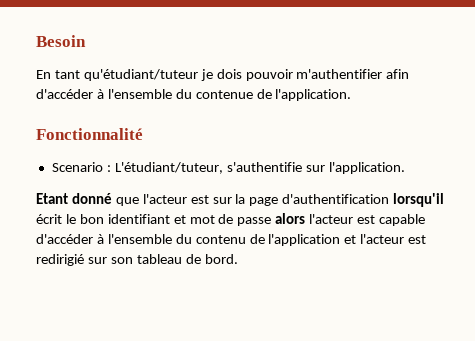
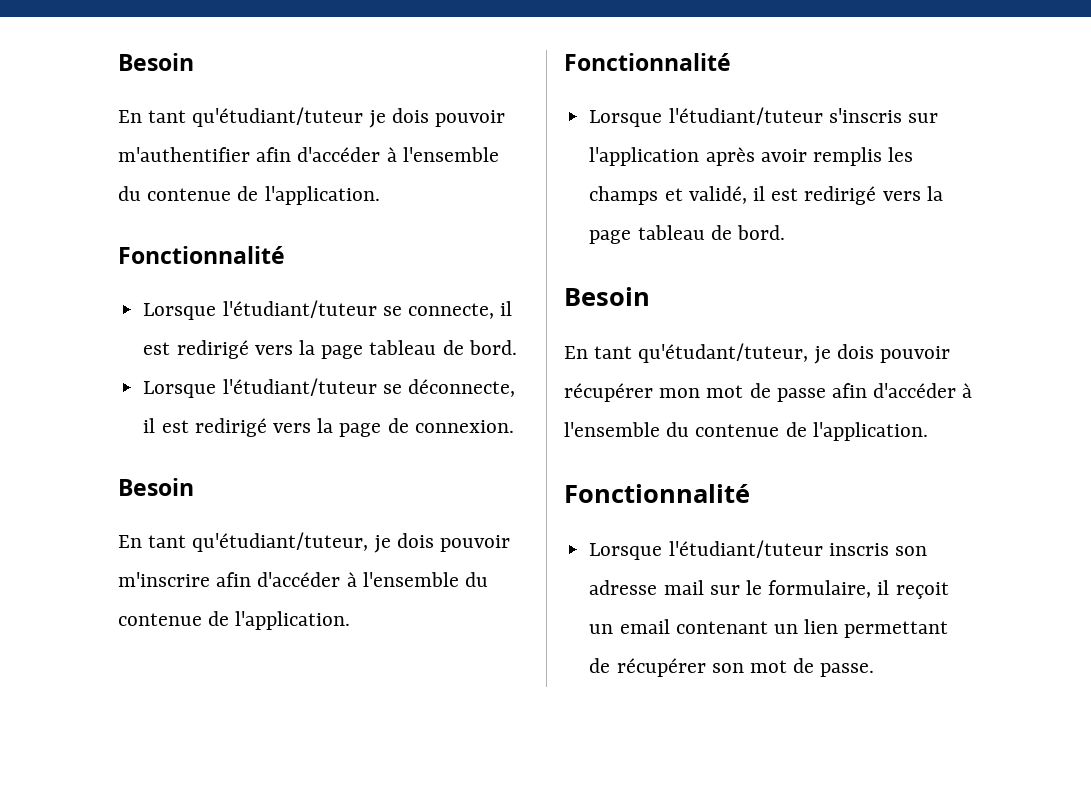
- Scenario : L'étudiant/tuteur, s'authentifie sur l'application.
- Etant donné que l'acteur est sur la page d'authentification lorsqu'il écrit le bon identifiant et mot de passe alors l'acteur est capable d'accéder à l'ensemble du contenu de l'application et l'acteur est redirigié sur son tableau de bord.
+ Lorsque l'étudiant/tuteur se connecte, il est redirigé vers la page tableau de bord.
+ Lorsque l'étudiant/tuteur se déconnecte, il est redirigé vers la page de connexion.
+ Besoin
+ En tant qu'étudiant/tuteur, je dois pouvoir m'inscrire afin d'accéder à l'ensemble du contenue de l'application.
+ Fonctionnalité
+ Lorsque l'étudiant/tuteur s'inscris sur l'application après avoir remplis les champs et validé, il est redirigé vers la page tableau de bord.
+ Besoin
+ En tant qu'étudant/tuteur, je dois pouvoir récupérer mon mot de passe afin d'accéder à l'ensemble du contenue de l'application.
+ Fonctionnalité
+ Lorsque l'étudiant/tuteur inscris son adresse mail sur le formulaire, il reçoit un email contenant un lien permettant de récupérer son mot de passe.

